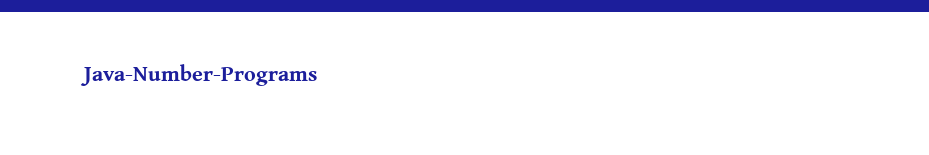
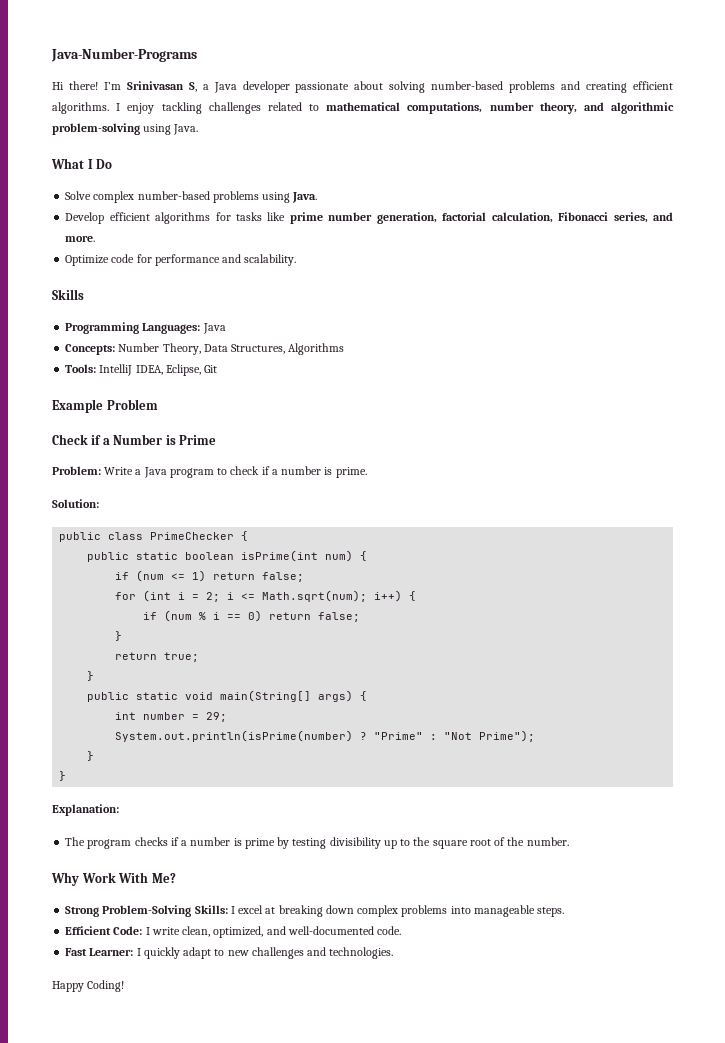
+ Hi there! I’m Srinivasan S, a Java developer passionate about solving number-based problems and creating efficient algorithms. I enjoy tackling challenges related to mathematical computations, number theory, and algorithmic problem-solving using Java.
+ What I Do
+ Solve complex number-based problems using Java.
+ Develop efficient algorithms for tasks like prime number generation, factorial calculation, Fibonacci series, and more.
+ Optimize code for performance and scalability.
+ Skills
+ Programming Languages: Java
+ Concepts: Number Theory, Data Structures, Algorithms
+ Tools: IntelliJ IDEA, Eclipse, Git
+ Example Problem
+ Check if a Number is Prime
+ Problem: Write a Java program to check if a number is prime.
+ Solution:
+ public class PrimeChecker {
+ public static boolean isPrime(int num) {
+ if (num <= 1) return false;
+ for (int i = 2; i <= Math.sqrt(num); i++) {
+ if (num % i == 0) return false;
+ }
+ return true;
+ }
+ public static void main(String[] args) {
+ int number = 29;
+ System.out.println(isPrime(number) ? "Prime" : "Not Prime");
+ }
+ }
+ Explanation:
+ The program checks if a number is prime by testing divisibility up to the square root of the number.
+ Why Work With Me?
+ Strong Problem-Solving Skills: I excel at breaking down complex problems into manageable steps.
+ Efficient Code: I write clean, optimized, and well-documented code.
+ Fast Learner: I quickly adapt to new challenges and technologies.
+ Happy Coding!

